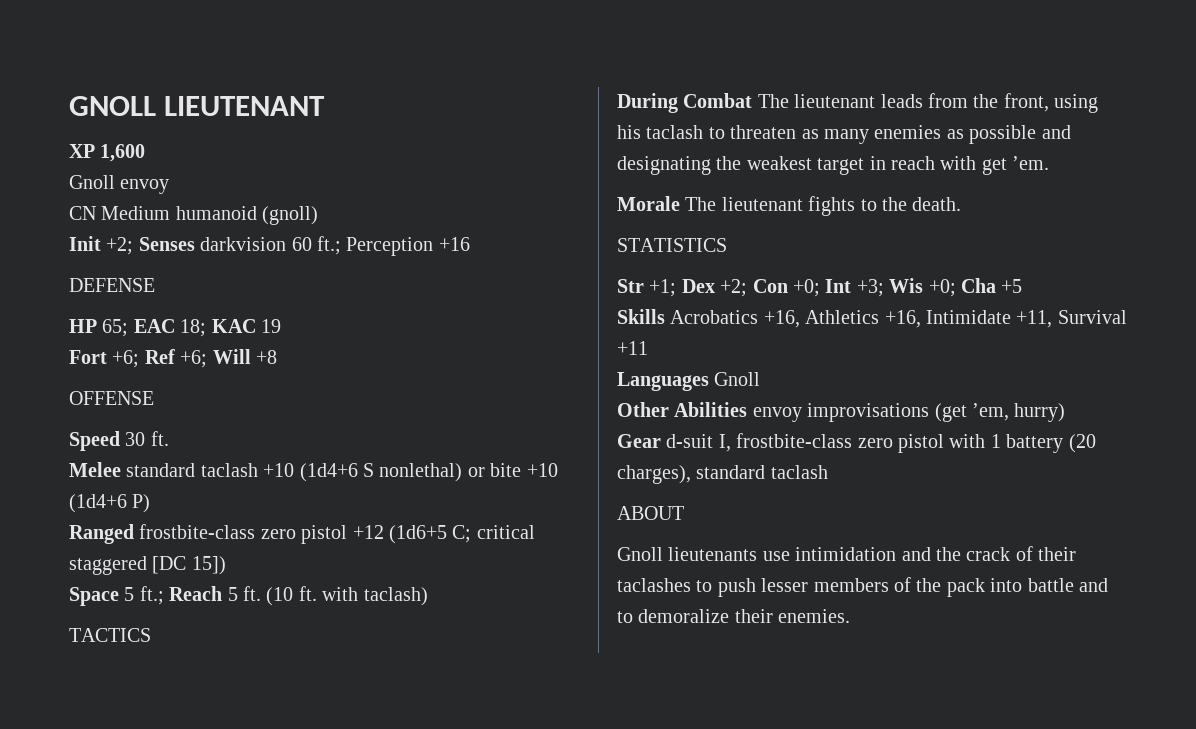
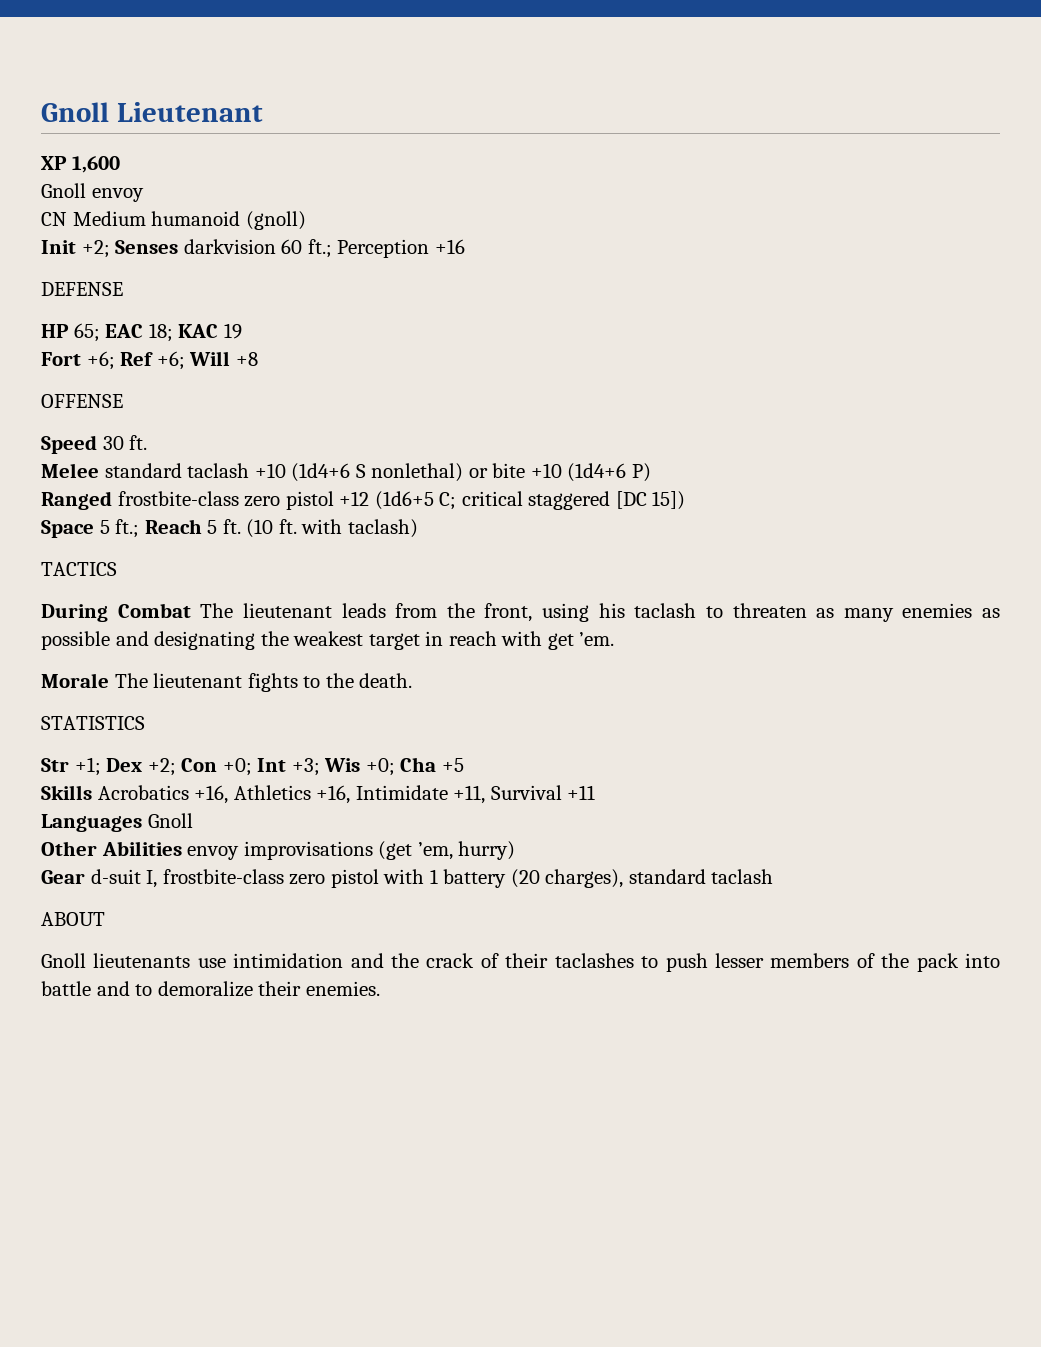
- GNOLL LIEUTENANT
+ Gnoll Lieutenant

